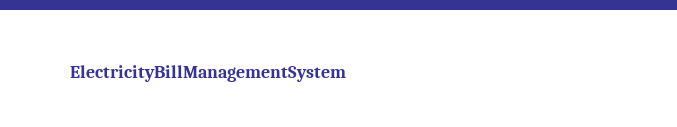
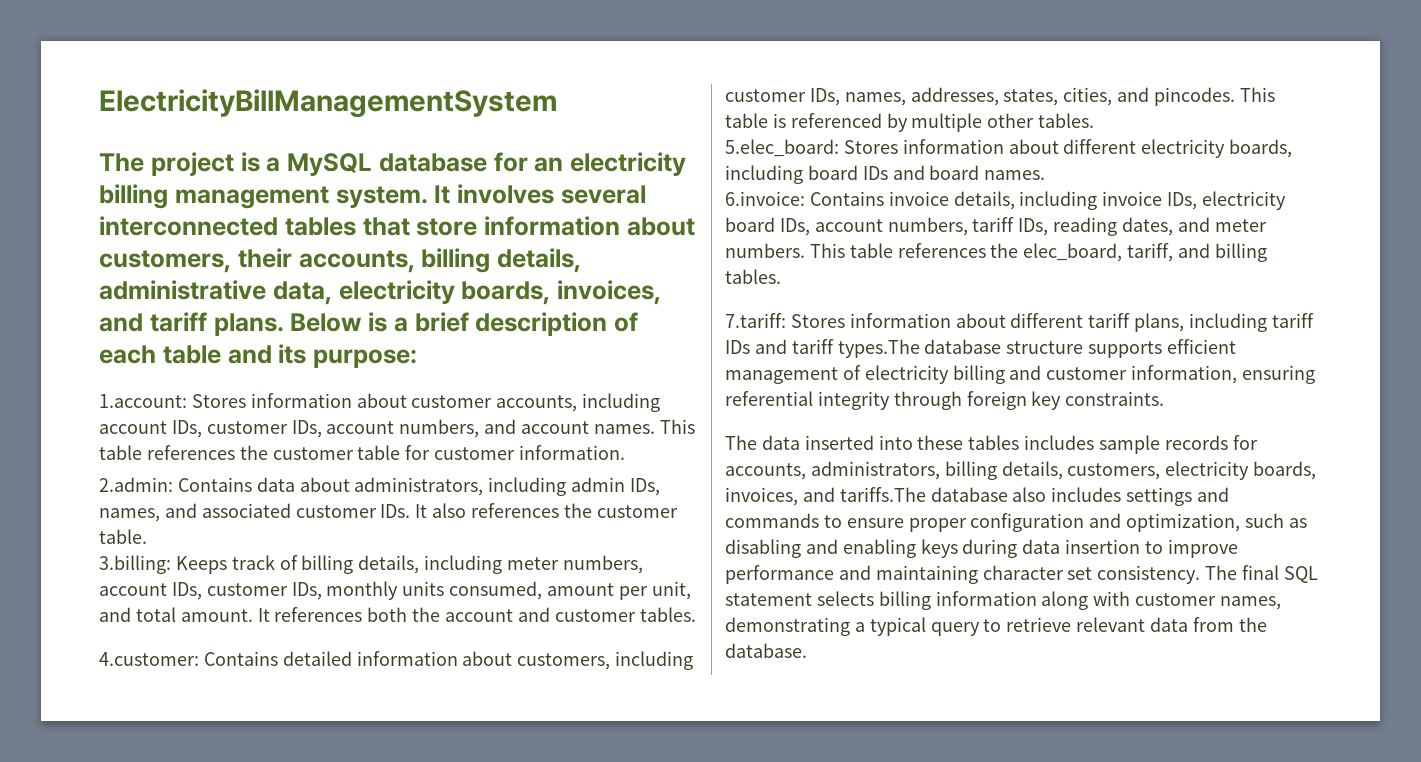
+ The project is a MySQL database for an electricity billing management system. It involves several interconnected tables that store information about customers, their accounts, billing details, administrative data, electricity boards, invoices, and tariff plans. Below is a brief description of each table and its purpose:
+ 1.account: Stores information about customer accounts, including account IDs, customer IDs, account numbers, and account names. This table references the customer table for customer information.
+ 2.admin: Contains data about administrators, including admin IDs, names, and associated customer IDs. It also references the customer table.
+ 3.billing: Keeps track of billing details, including meter numbers, account IDs, customer IDs, monthly units consumed, amount per unit, and total amount. It references both the account and customer tables.
+ 4.customer: Contains detailed information about customers, including customer IDs, names, addresses, states, cities, and pincodes. This table is referenced by multiple other tables.
+ 5.elec_board: Stores information about different electricity boards, including board IDs and board names.
+ 6.invoice: Contains invoice details, including invoice IDs, electricity board IDs, account numbers, tariff IDs, reading dates, and meter numbers. This table references the elec_board, tariff, and billing tables.
+ 7.tariff: Stores information about different tariff plans, including tariff IDs and tariff types.The database structure supports efficient management of electricity billing and customer information, ensuring referential integrity through foreign key constraints.
+ The data inserted into these tables includes sample records for accounts, administrators, billing details, customers, electricity boards, invoices, and tariffs.The database also includes settings and commands to ensure proper configuration and optimization, such as disabling and enabling keys during data insertion to improve performance and maintaining character set consistency. The final SQL statement selects billing information along with customer names, demonstrating a typical query to retrieve relevant data from the database.

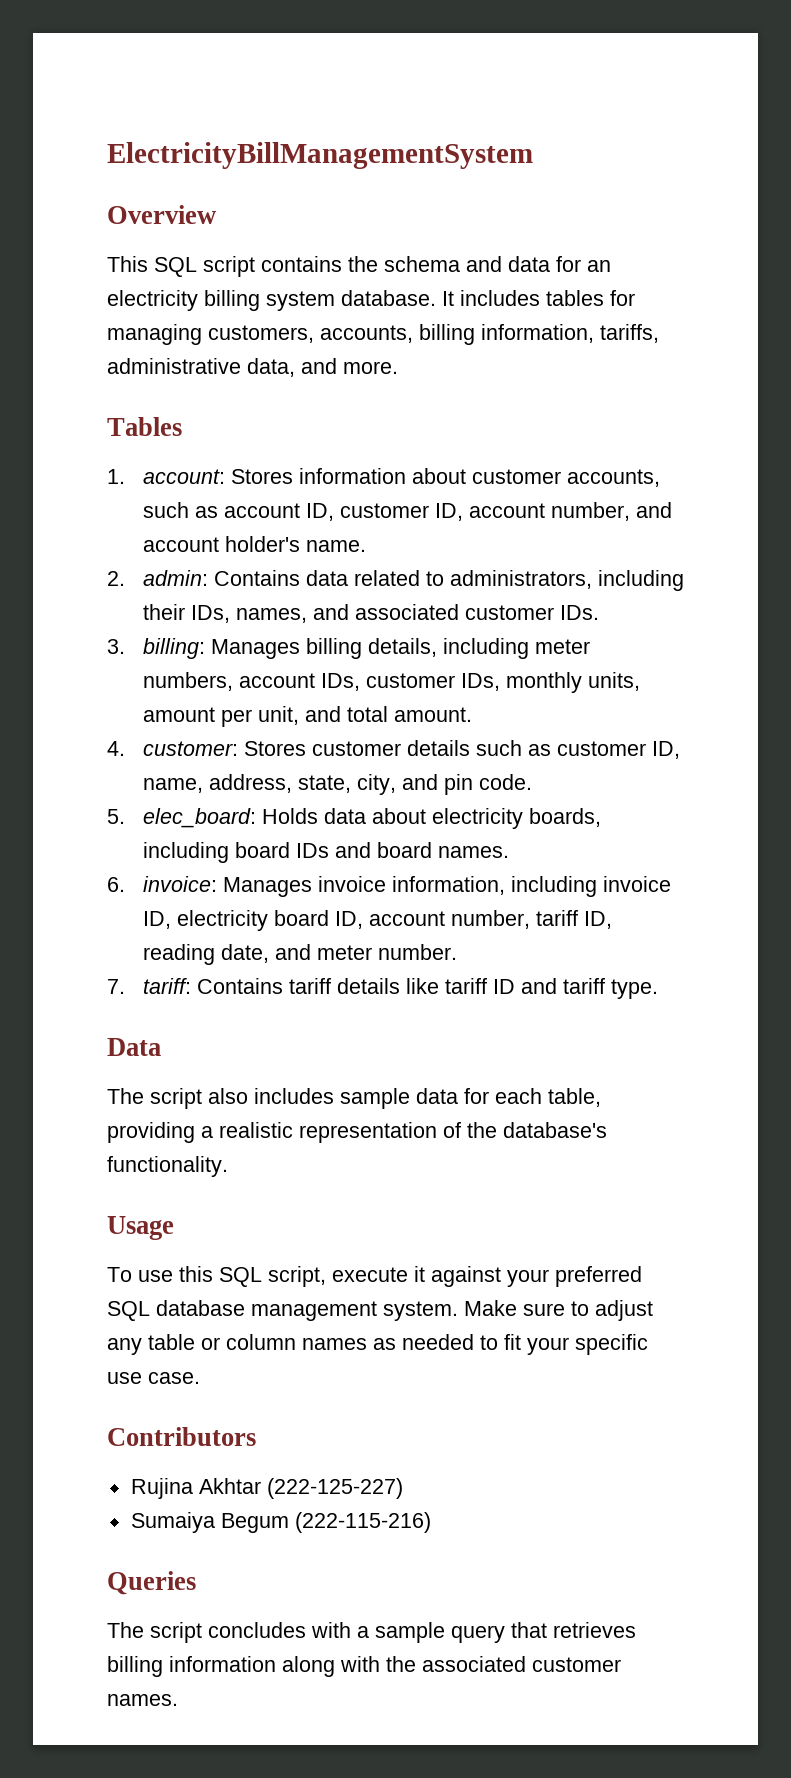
- The project is a MySQL database for an electricity billing management system. It involves several interconnected tables that store information about customers, their accounts, billing details, administrative data, electricity boards, invoices, and tariff plans. Below is a brief description of each table and its purpose:
- 1.account: Stores information about customer accounts, including account IDs, customer IDs, account numbers, and account names. This table references the customer table for customer information.
- 2.admin: Contains data about administrators, including admin IDs, names, and associated customer IDs. It also references the customer table.
- 3.billing: Keeps track of billing details, including meter numbers, account IDs, customer IDs, monthly units consumed, amount per unit, and total amount. It references both the account and customer tables.
- 4.customer: Contains detailed information about customers, including customer IDs, names, addresses, states, cities, and pincodes. This table is referenced by multiple other tables.
- 5.elec_board: Stores information about different electricity boards, including board IDs and board names.
+ Overview
+ This SQL script contains the schema and data for an electricity billing system database. It includes tables for managing customers, accounts, billing information, tariffs, administrative data, and more.
+ Tables
+ 1. account: Stores information about customer accounts, such as account ID, customer ID, account number, and account holder's name.
+ 2. admin: Contains data related to administrators, including their IDs, names, and associated customer IDs.
+ 3. billing: Manages billing details, including meter numbers, account IDs, customer IDs, monthly units, amount per unit, and total amount.
+ 4. customer: Stores customer details such as customer ID, name, address, state, city, and pin code.
+ 5. elec_board: Holds data about electricity boards, including board IDs and board names.
- 6.invoice: Contains invoice details, including invoice IDs, electricity board IDs, account numbers, tariff IDs, reading dates, and meter numbers. This table references the elec_board, tariff, and billing tables.
- 7.tariff: Stores information about different tariff plans, including tariff IDs and tariff types.The database structure supports efficient management of electricity billing and customer information, ensuring referential integrity through foreign key constraints.
- The data inserted into these tables includes sample records for accounts, administrators, billing details, customers, electricity boards, invoices, and tariffs.The database also includes settings and commands to ensure proper configuration and optimization, such as disabling and enabling keys during data insertion to improve performance and maintaining character set consistency. The final SQL statement selects billing information along with customer names, demonstrating a typical query to retrieve relevant data from the database.
+ 6. invoice: Manages invoice information, including invoice ID, electricity board ID, account number, tariff ID, reading date, and meter number.
+ 7. tariff: Contains tariff details like tariff ID and tariff type.
+ Data
+ The script also includes sample data for each table, providing a realistic representation of the database's functionality.
+ Usage
+ To use this SQL script, execute it against your preferred SQL database management system. Make sure to adjust any table or column names as needed to fit your specific use case.
+ Contributors
+ Rujina Akhtar (222-125-227)
+ Sumaiya Begum (222-115-216)
+ Queries
+ The script concludes with a sample query that retrieves billing information along with the associated customer names.

